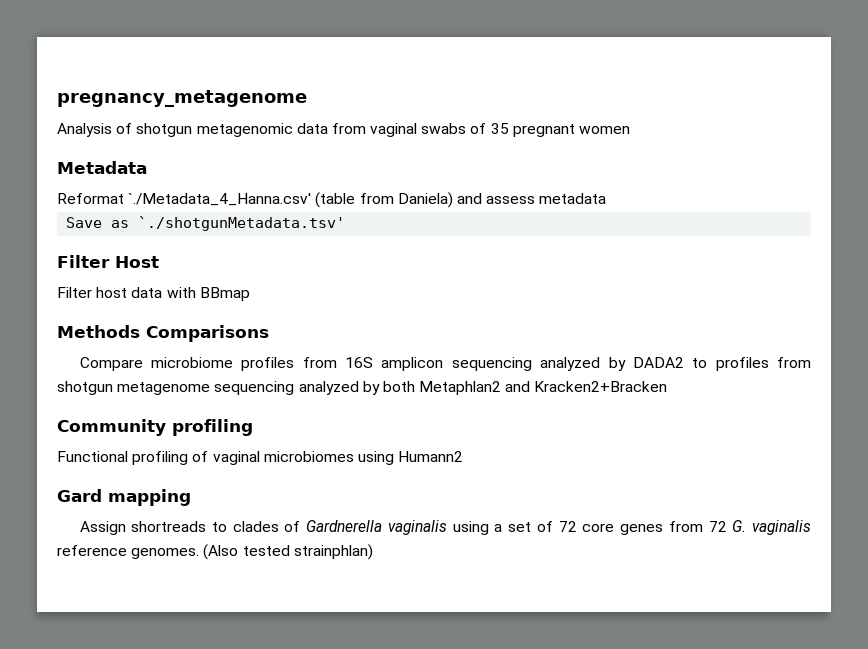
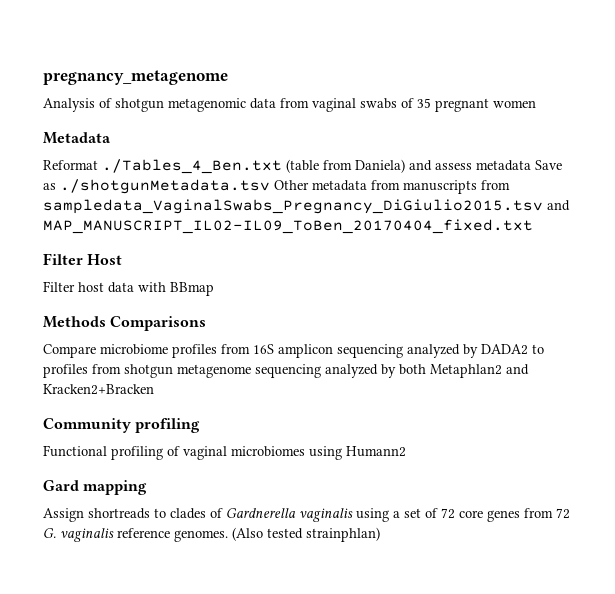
- Reformat `./Metadata_4_Hanna.csv' (table from Daniela) and assess metadata
- Save as `./shotgunMetadata.tsv'
+ Reformat ./Tables_4_Ben.txt (table from Daniela) and assess metadata Save as ./shotgunMetadata.tsv Other metadata from manuscripts from sampledata_VaginalSwabs_Pregnancy_DiGiulio2015.tsv and MAP_MANUSCRIPT_IL02-IL09_ToBen_20170404_fixed.txt

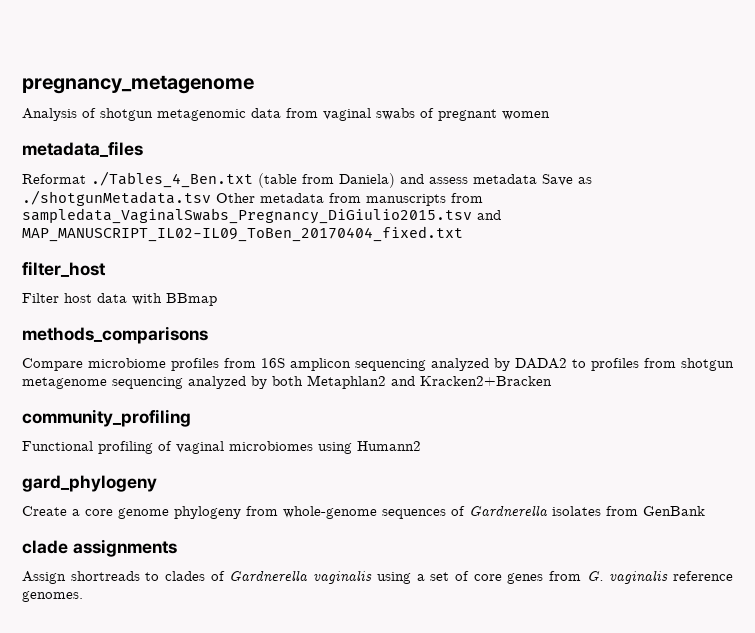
- Analysis of shotgun metagenomic data from vaginal swabs of 35 pregnant women
+ Analysis of shotgun metagenomic data from vaginal swabs of pregnant women
- Metadata
+ metadata_files
- Filter Host
+ filter_host
- Methods Comparisons
+ methods_comparisons
- Community profiling
+ community_profiling
- Gard mapping
+ gard_phylogeny
+ Create a core genome phylogeny from whole-genome sequences of Gardnerella isolates from GenBank
+ clade assignments
- Assign shortreads to clades of Gardnerella vaginalis using a set of 72 core genes from 72 G. vaginalis reference genomes. (Also tested strainphlan)
+ Assign shortreads to clades of Gardnerella vaginalis using a set of core genes from G. vaginalis reference genomes.

